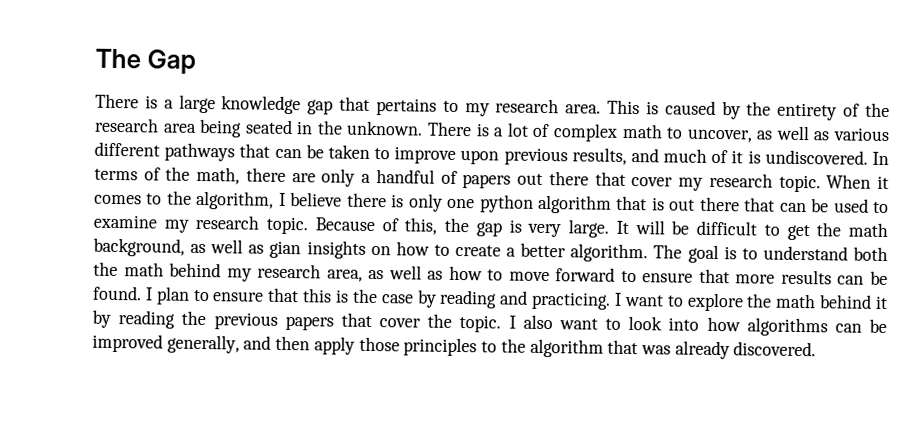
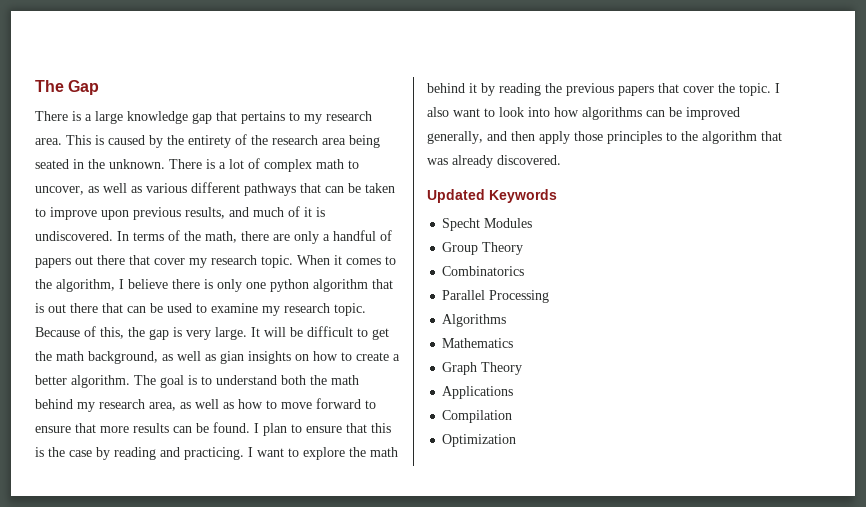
+ Updated Keywords
+ Specht Modules
+ Group Theory
+ Combinatorics
+ Parallel Processing
+ Algorithms
+ Mathematics
+ Graph Theory
+ Applications
+ Compilation
+ Optimization

